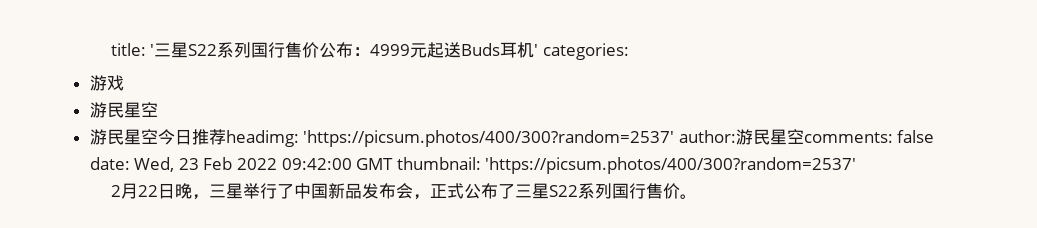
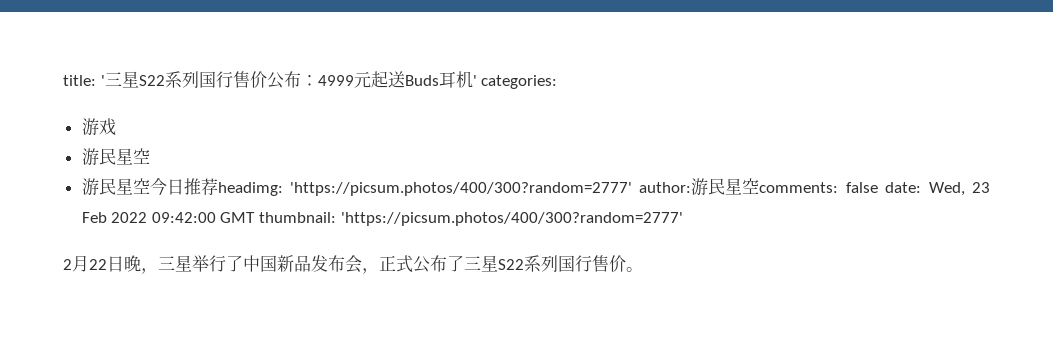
- 游民星空今日推荐headimg: 'https://picsum.photos/400/300?random=2537' author:游民星空comments: false date: Wed, 23 Feb 2022 09:42:00 GMT thumbnail: 'https://picsum.photos/400/300?random=2537'
+ 游民星空今日推荐headimg: 'https://picsum.photos/400/300?random=2777' author:游民星空comments: false date: Wed, 23 Feb 2022 09:42:00 GMT thumbnail: 'https://picsum.photos/400/300?random=2777'

